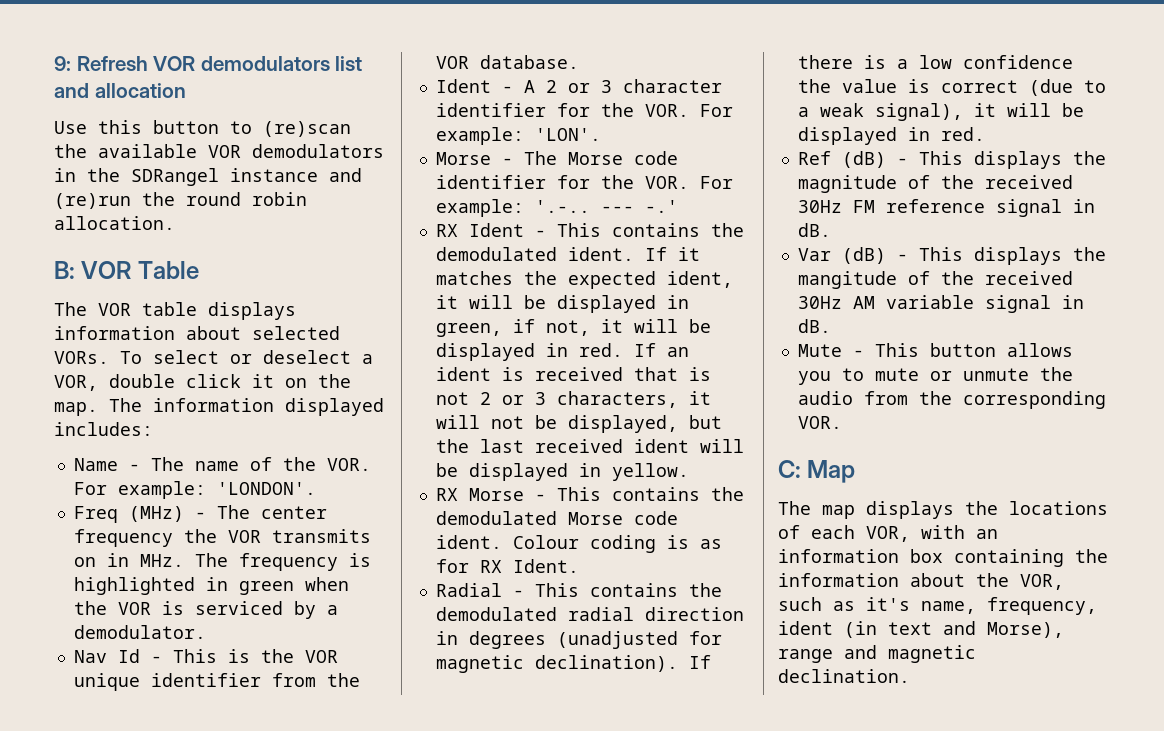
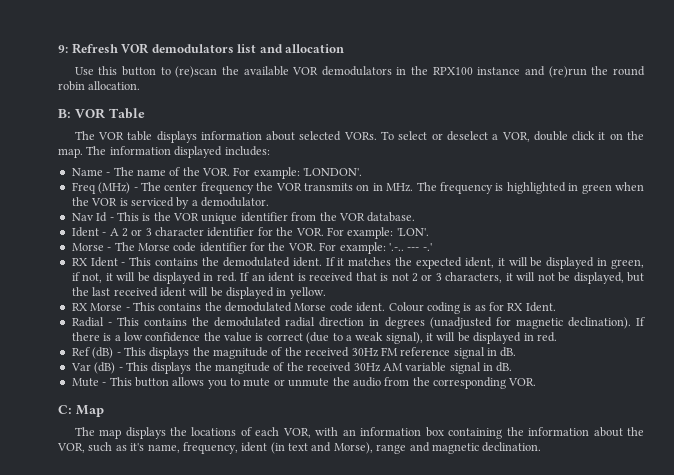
- Use this button to (re)scan the available VOR demodulators in the SDRangel instance and (re)run the round robin allocation.
+ Use this button to (re)scan the available VOR demodulators in the RPX100 instance and (re)run the round robin allocation.

